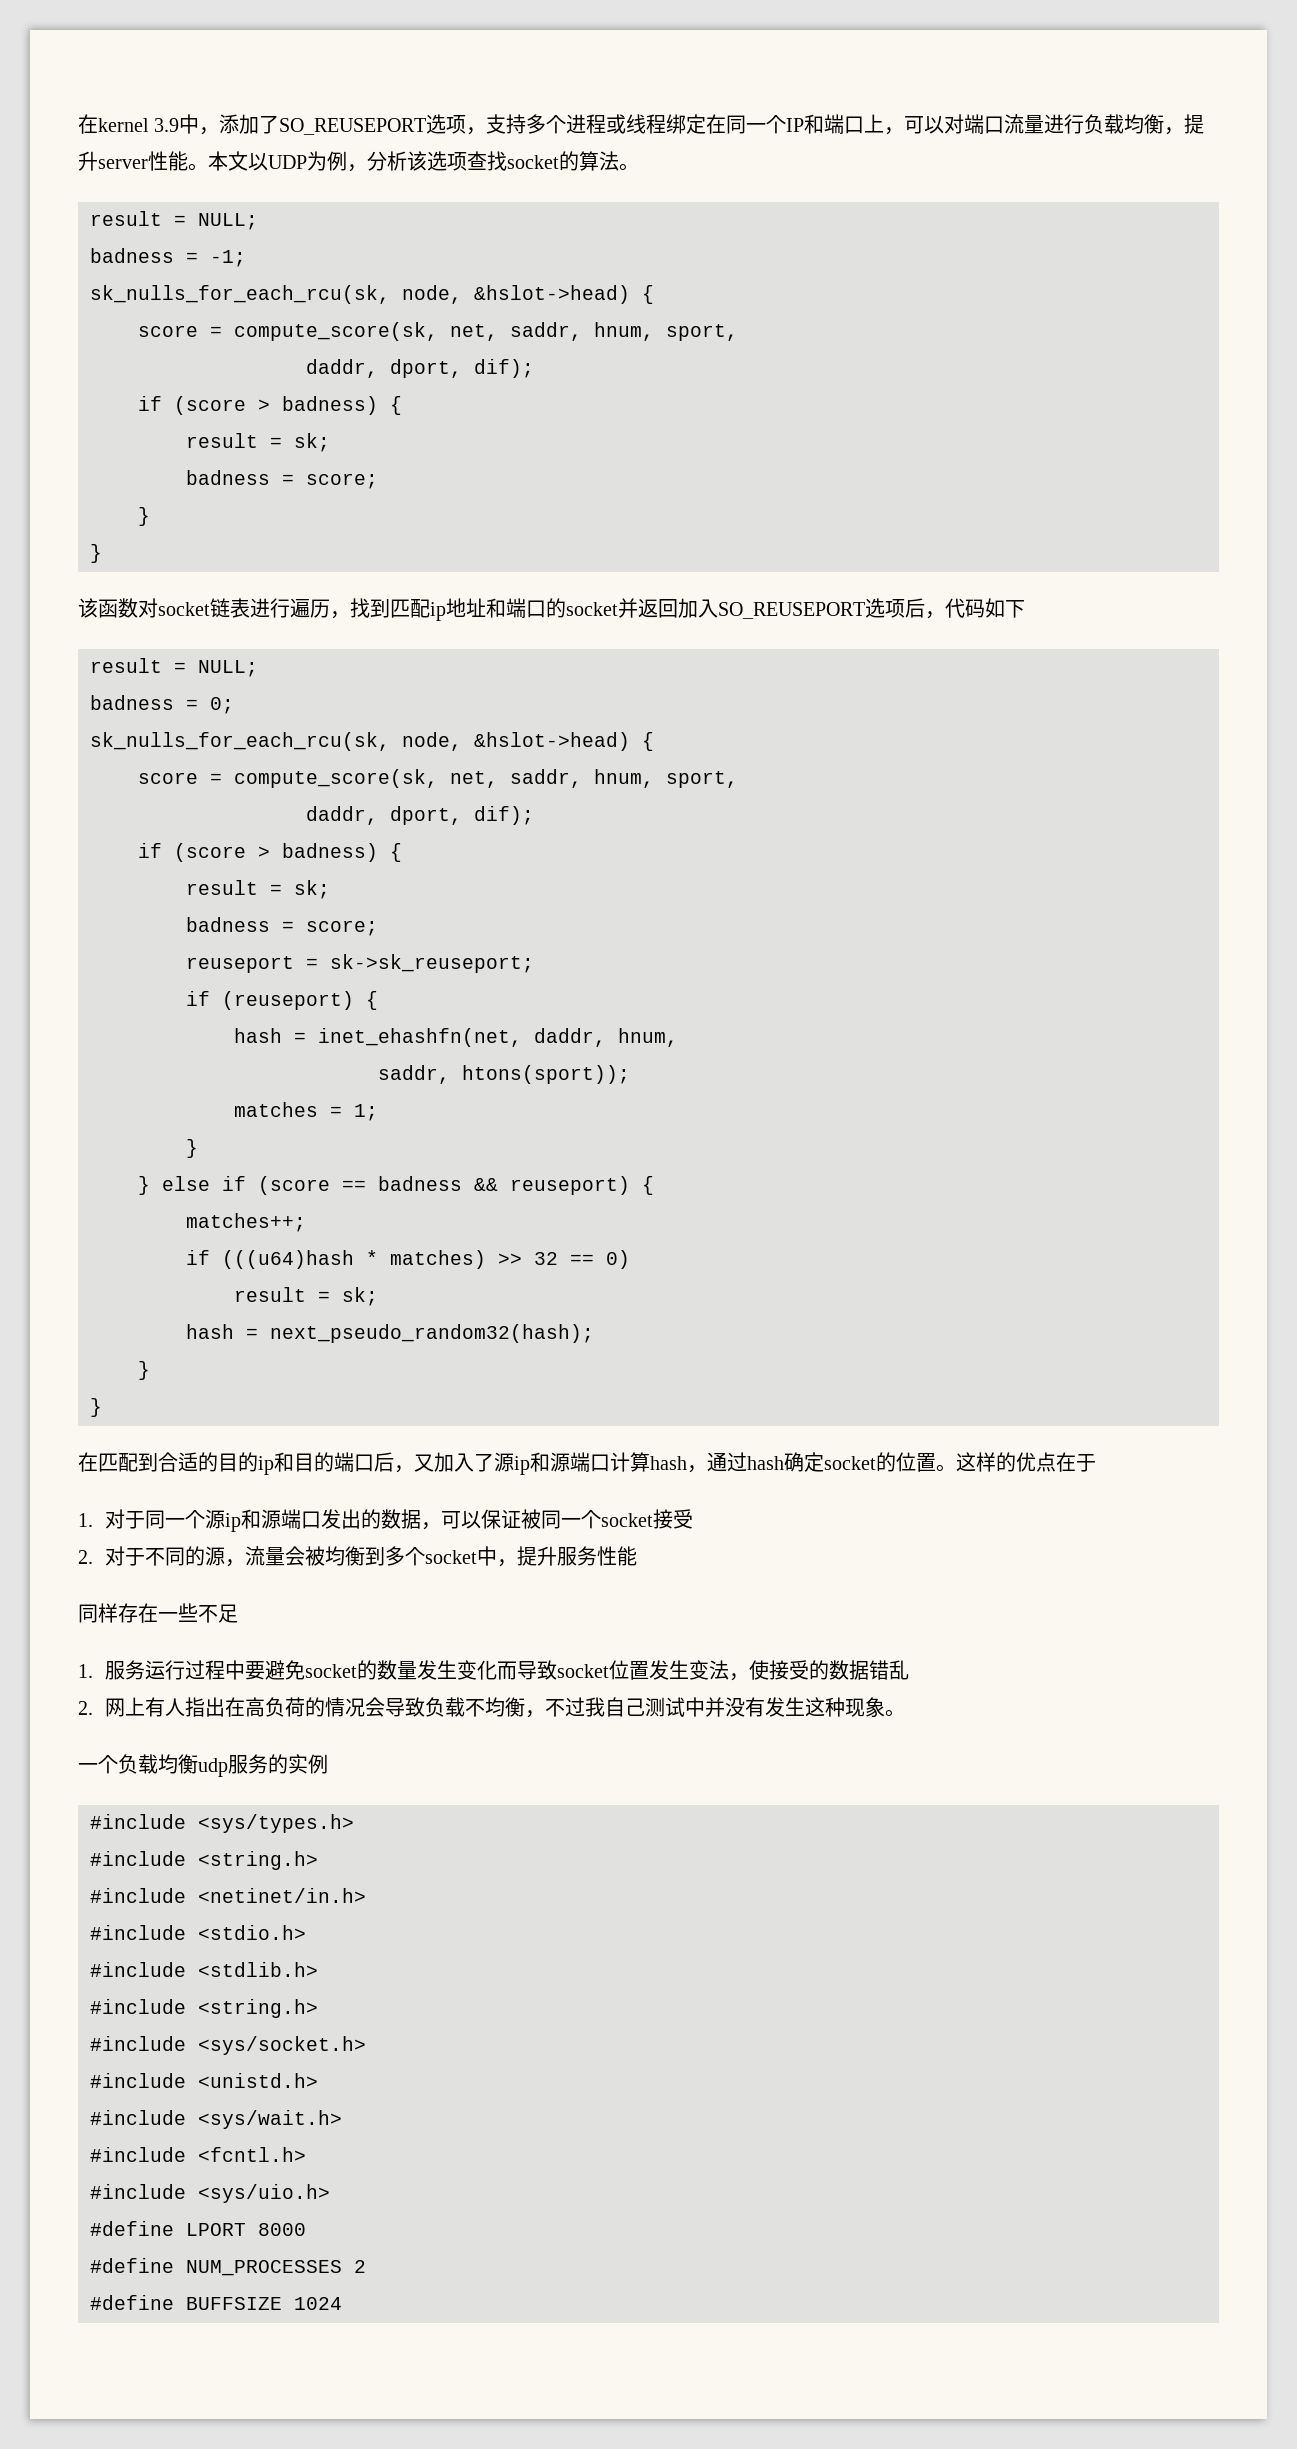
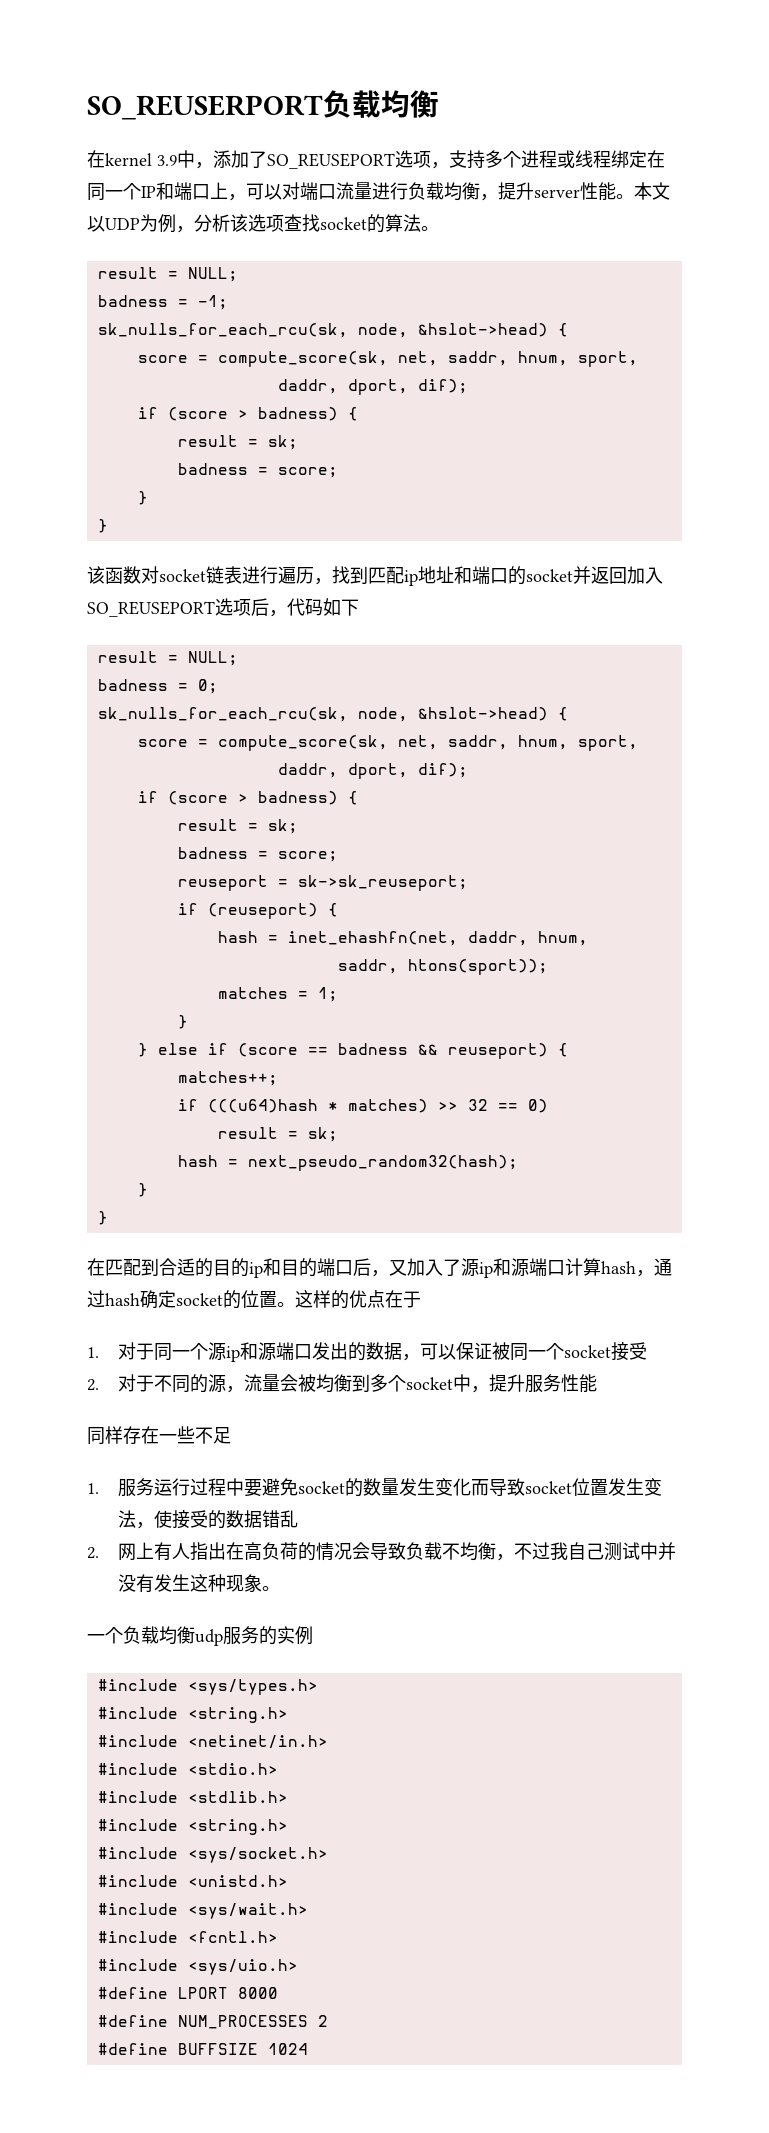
+ SO_REUSERPORT负载均衡

